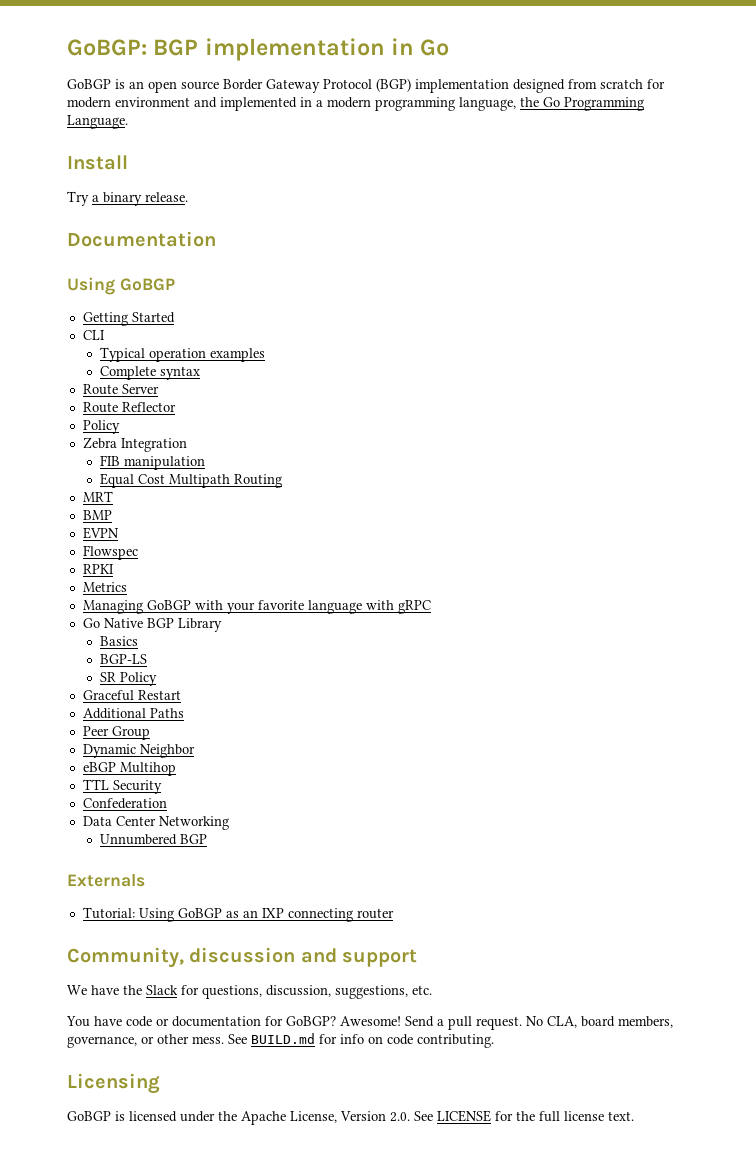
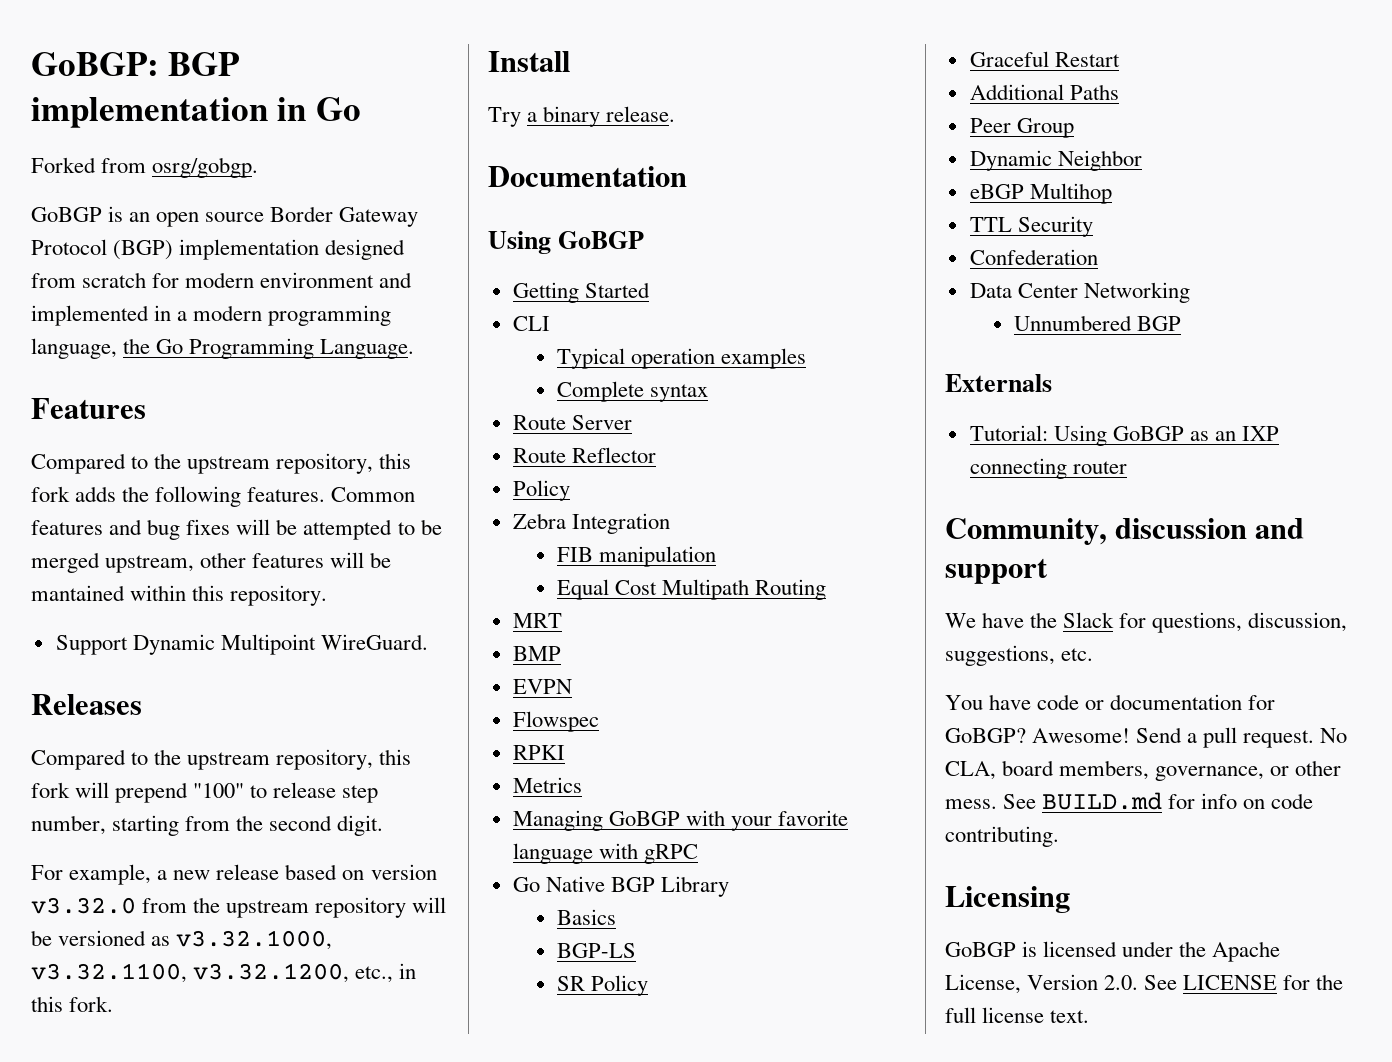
+ Forked from osrg/gobgp.
+ Features
+ Compared to the upstream repository, this fork adds the following features. Common features and bug fixes will be attempted to be merged upstream, other features will be mantained within this repository.
+ Support Dynamic Multipoint WireGuard.
+ Releases
+ Compared to the upstream repository, this fork will prepend "100" to release step number, starting from the second digit.
+ For example, a new release based on version v3.32.0 from the upstream repository will be versioned as v3.32.1000, v3.32.1100, v3.32.1200, etc., in this fork.

